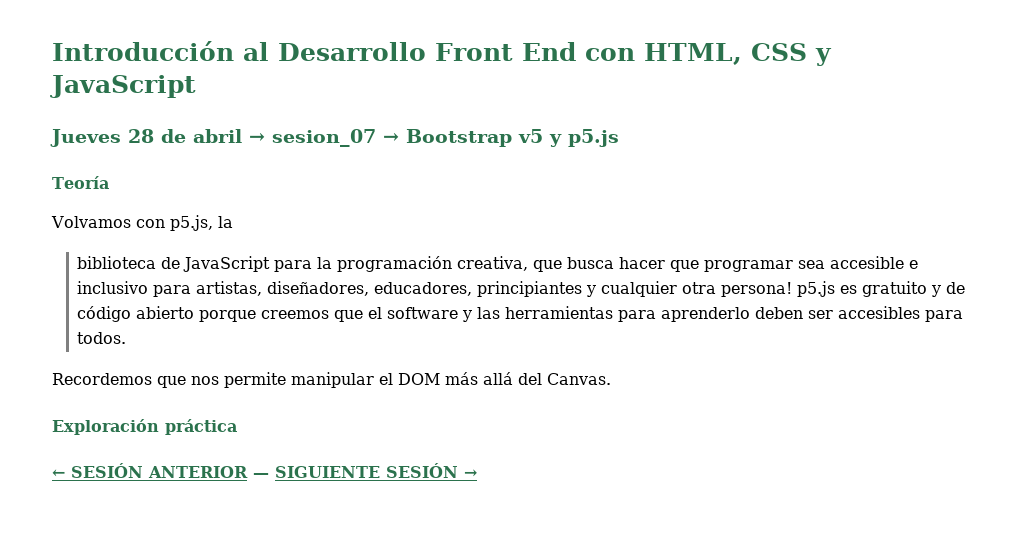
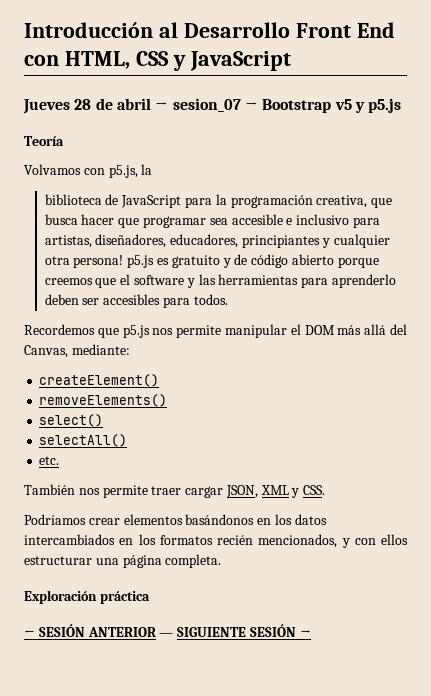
- Recordemos que nos permite manipular el DOM más allá del Canvas.
+ Recordemos que p5.js nos permite manipular el DOM más allá del Canvas, mediante:
+ createElement()
+ removeElements()
+ select()
+ selectAll()
+ etc.
+ También nos permite traer cargar JSON, XML y CSS.
+ Podríamos crear elementos basándonos en los datos intercambiados en los formatos recién mencionados, y con ellos estructurar una página completa.

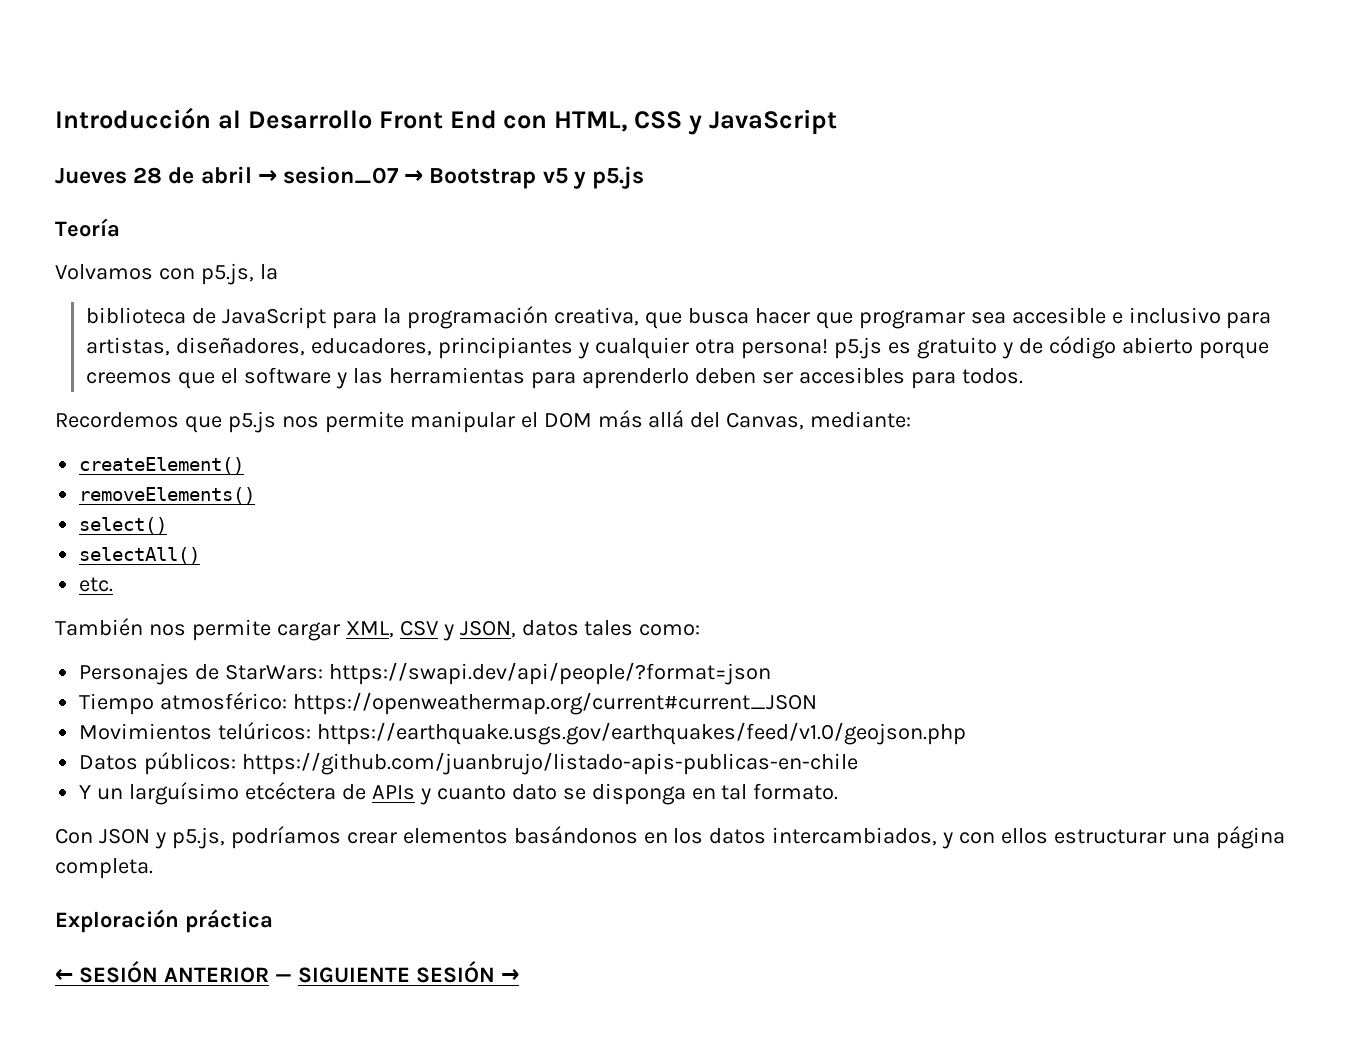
- También nos permite traer cargar JSON, XML y CSS.
- Podríamos crear elementos basándonos en los datos intercambiados en los formatos recién mencionados, y con ellos estructurar una página completa.
+ También nos permite cargar XML, CSV y JSON, datos tales como:
+ Personajes de StarWars: https://swapi.dev/api/people/?format=json
+ Tiempo atmosférico: https://openweathermap.org/current#current_JSON
+ Movimientos telúricos: https://earthquake.usgs.gov/earthquakes/feed/v1.0/geojson.php
+ Datos públicos: https://github.com/juanbrujo/listado-apis-publicas-en-chile
+ Y un larguísimo etcéctera de APIs y cuanto dato se disponga en tal formato.
+ Con JSON y p5.js, podríamos crear elementos basándonos en los datos intercambiados, y con ellos estructurar una página completa.

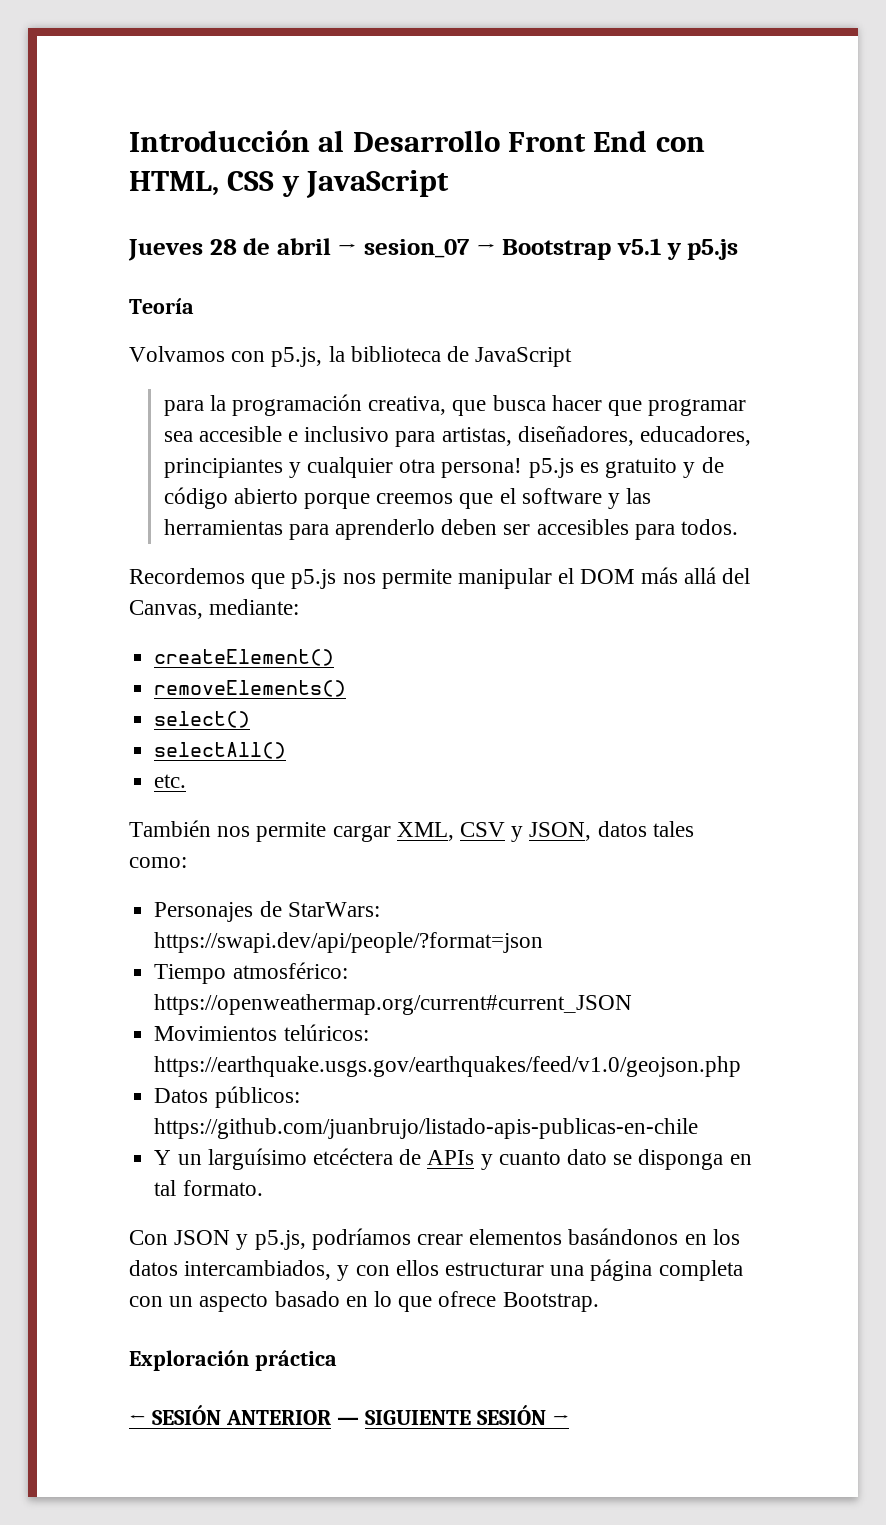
- Jueves 28 de abril → sesion_07 → Bootstrap v5 y p5.js
+ Jueves 28 de abril → sesion_07 → Bootstrap v5.1 y p5.js
- Volvamos con p5.js, la
- biblioteca de JavaScript para la programación creativa, que busca hacer que programar sea accesible e inclusivo para artistas, diseñadores, educadores, principiantes y cualquier otra persona! p5.js es gratuito y de código abierto porque creemos que el software y las herramientas para aprenderlo deben ser accesibles para todos.
+ Volvamos con p5.js, la biblioteca de JavaScript
+ para la programación creativa, que busca hacer que programar sea accesible e inclusivo para artistas, diseñadores, educadores, principiantes y cualquier otra persona! p5.js es gratuito y de código abierto porque creemos que el software y las herramientas para aprenderlo deben ser accesibles para todos.
- Con JSON y p5.js, podríamos crear elementos basándonos en los datos intercambiados, y con ellos estructurar una página completa.
+ Con JSON y p5.js, podríamos crear elementos basándonos en los datos intercambiados, y con ellos estructurar una página completa con un aspecto basado en lo que ofrece Bootstrap.

